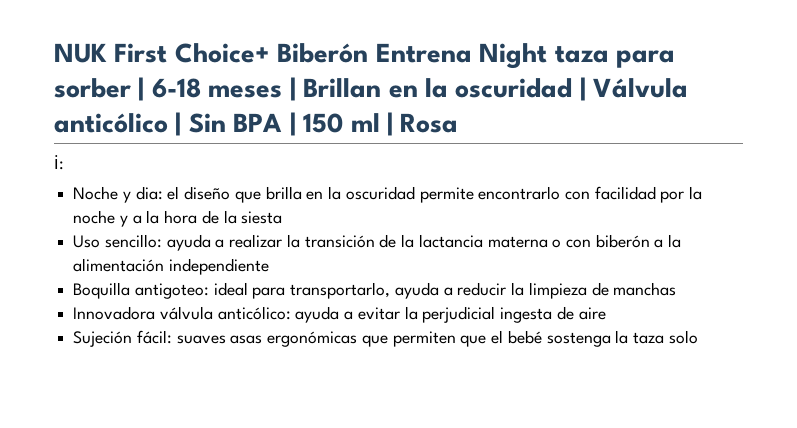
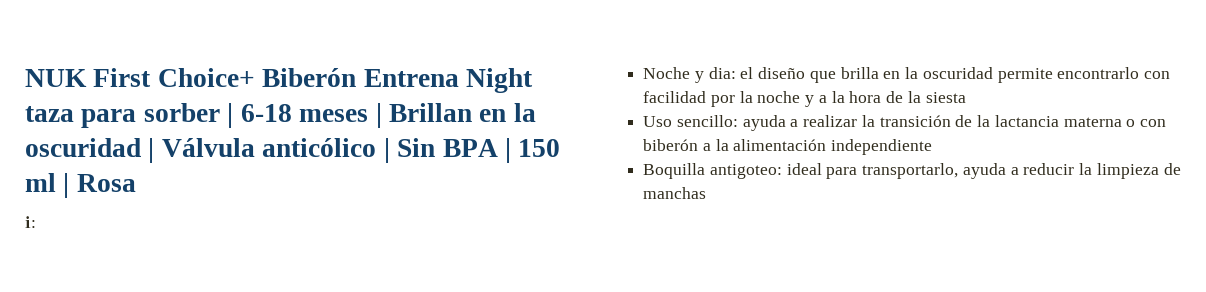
- Innovadora válvula anticólico: ayuda a evitar la perjudicial ingesta de aire
- Sujeción fácil: suaves asas ergonómicas que permiten que el bebé sostenga la taza solo

